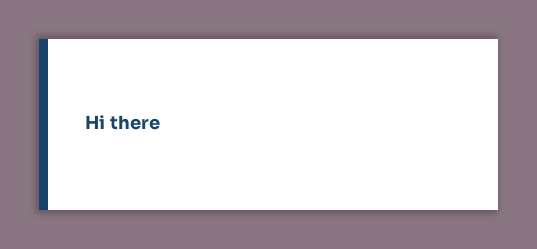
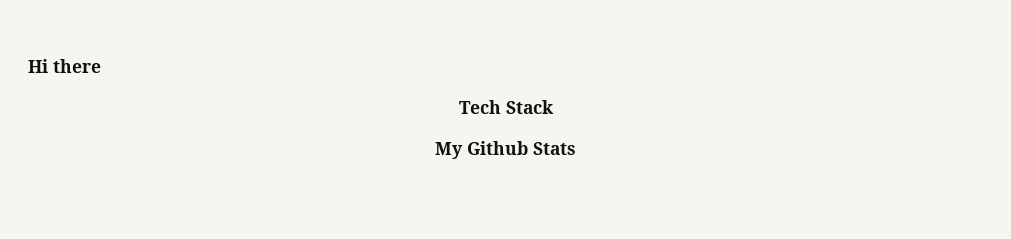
+ Tech Stack
+ My Github Stats

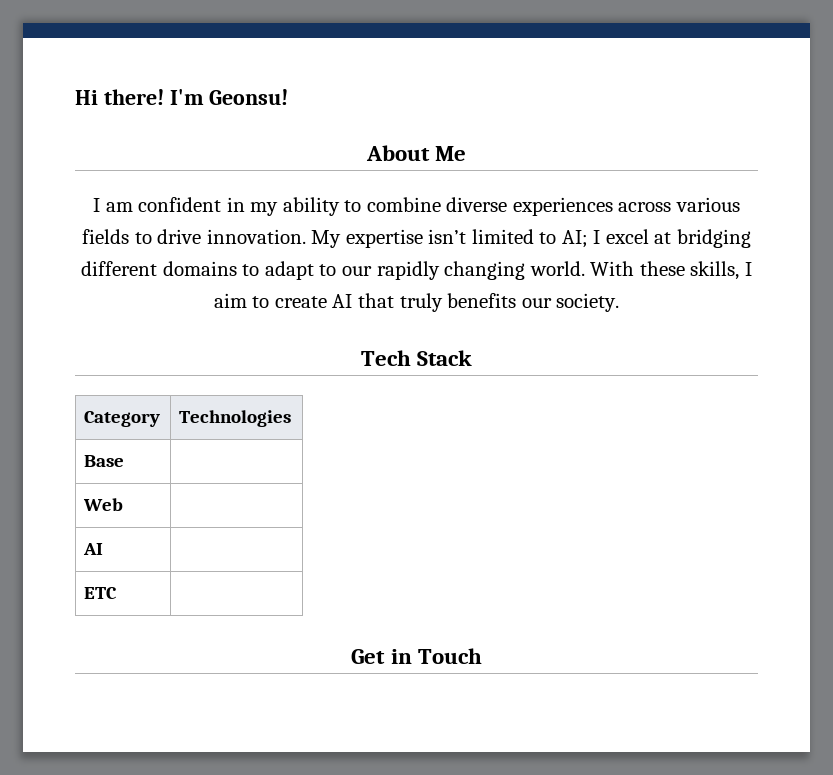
- Hi there
+ Hi there! I'm Geonsu!
+ About Me
+ I am confident in my ability to combine diverse experiences across various fields to drive innovation. My expertise isn’t limited to AI; I excel at bridging different domains to adapt to our rapidly changing world. With these skills, I aim to create AI that truly benefits our society.
  Tech Stack
- My Github Stats
+ Category | Technologies
+ Base |
+ Web |
+ AI |
+ ETC |
+ Get in Touch

